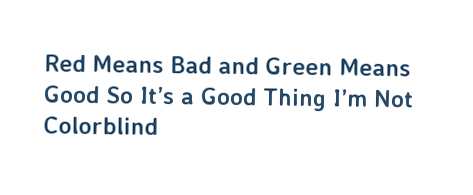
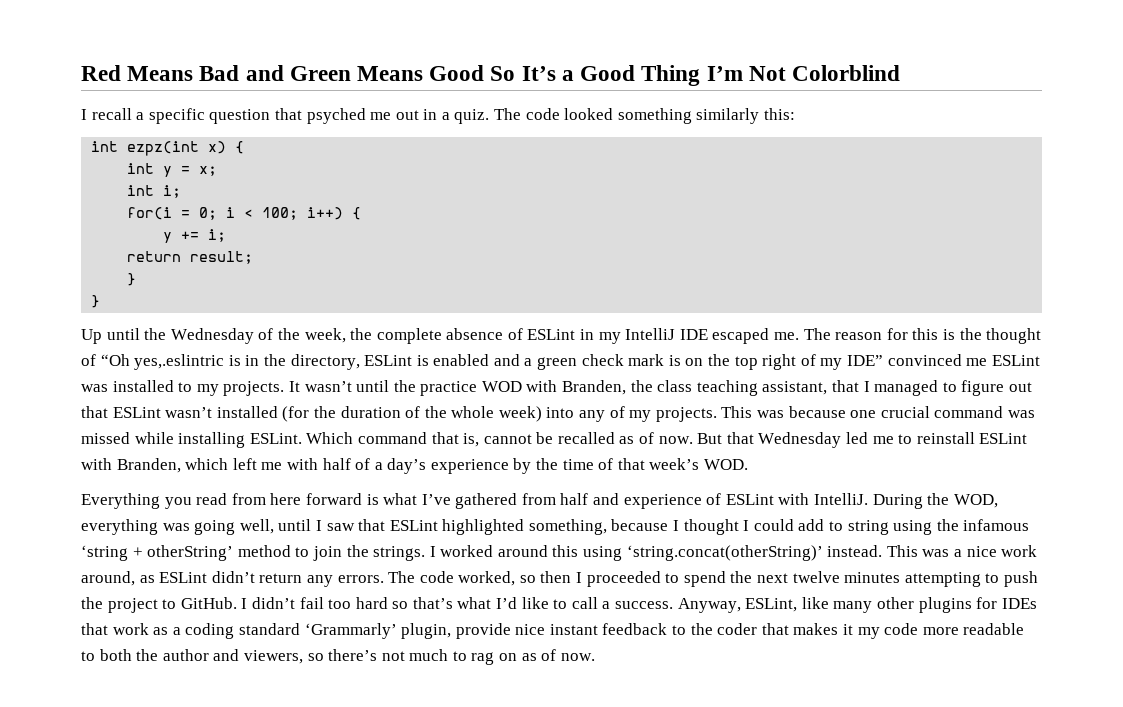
+ I recall a specific question that psyched me out in a quiz. The code looked something similarly this:
+ int ezpz(int x) {
+ int y = x;
+ int i;
+ for(i = 0; i < 100; i++) {
+ y += i;
+ return result;
+ }
+ }
+ Up until the Wednesday of the week, the complete absence of ESLint in my IntelliJ IDE escaped me. The reason for this is the thought of “Oh yes,.eslintric is in the directory, ESLint is enabled and a green check mark is on the top right of my IDE” convinced me ESLint was installed to my projects. It wasn’t until the practice WOD with Branden, the class teaching assistant, that I managed to figure out that ESLint wasn’t installed (for the duration of the whole week) into any of my projects. This was because one crucial command was missed while installing ESLint. Which command that is, cannot be recalled as of now. But that Wednesday led me to reinstall ESLint with Branden, which left me with half of a day’s experience by the time of that week’s WOD.
+ Everything you read from here forward is what I’ve gathered from half and experience of ESLint with IntelliJ. During the WOD, everything was going well, until I saw that ESLint highlighted something, because I thought I could add to string using the infamous ‘string + otherString’ method to join the strings. I worked around this using ‘string.concat(otherString)’ instead. This was a nice work around, as ESLint didn’t return any errors. The code worked, so then I proceeded to spend the next twelve minutes attempting to push the project to GitHub. I didn’t fail too hard so that’s what I’d like to call a success. Anyway, ESLint, like many other plugins for IDEs that work as a coding standard ‘Grammarly’ plugin, provide nice instant feedback to the coder that makes it my code more readable to both the author and viewers, so there’s not much to rag on as of now.

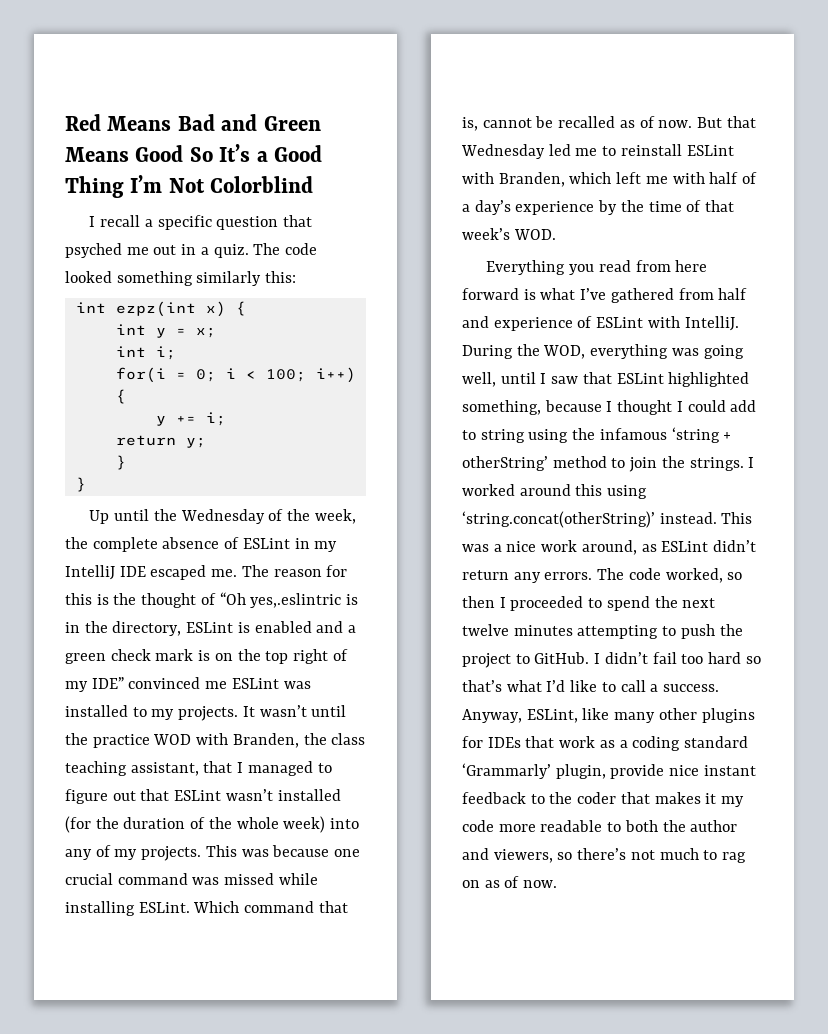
- return result;
+ return y;

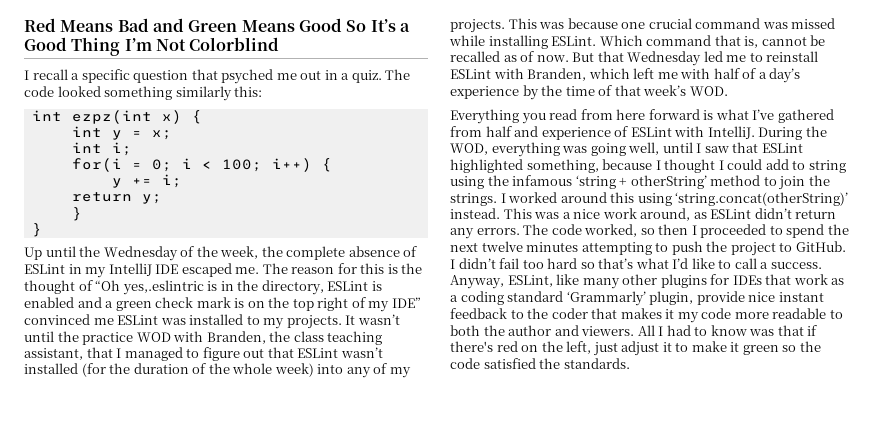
- Anyway, ESLint, like many other plugins for IDEs that work as a coding standard ‘Grammarly’ plugin, provide nice instant feedback to the coder that makes it my code more readable to both the author and viewers, so there’s not much to rag on as of now.
+ Anyway, ESLint, like many other plugins for IDEs that work as a coding standard ‘Grammarly’ plugin, provide nice instant feedback to the coder that makes it my code more readable to both the author and viewers. All I had to know was that if there's red on the left, just adjust it to make it green so the code satisfied the standards.

